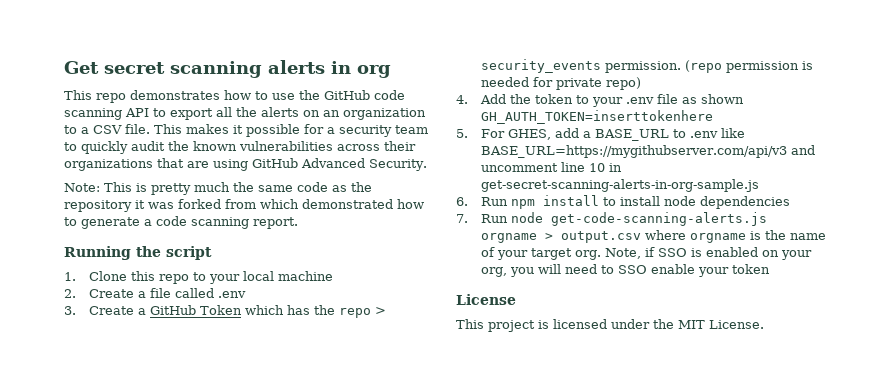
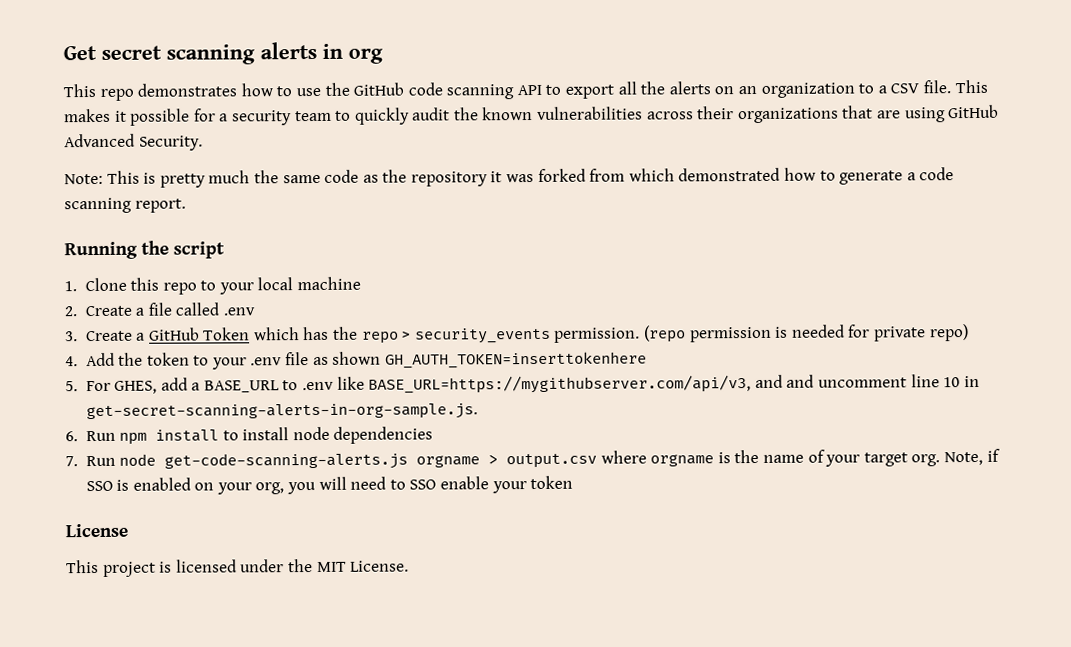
- 5. For GHES, add a BASE_URL to .env like BASE_URL=https://mygithubserver.com/api/v3 and uncomment line 10 in get-secret-scanning-alerts-in-org-sample.js
+ 5. For GHES, add a BASE_URL to .env like BASE_URL=https://mygithubserver.com/api/v3, and and uncomment line 10 in get-secret-scanning-alerts-in-org-sample.js.

